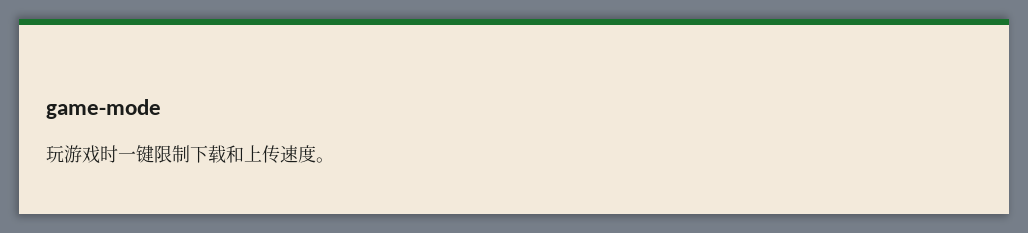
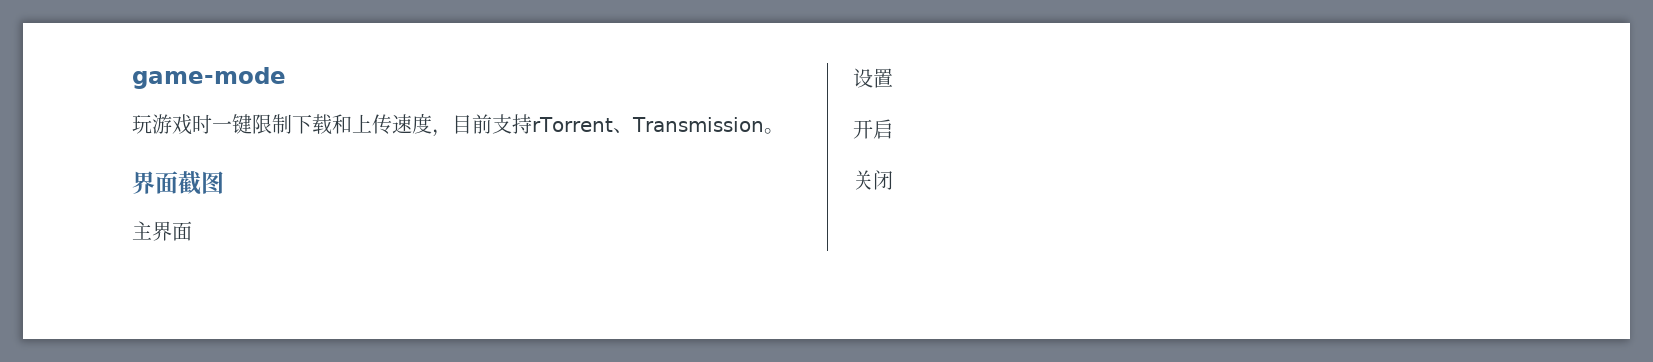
- 玩游戏时一键限制下载和上传速度。
+ 玩游戏时一键限制下载和上传速度，目前支持rTorrent、Transmission。
+ 界面截图
+ 主界面
+ 设置
+ 开启
+ 关闭

